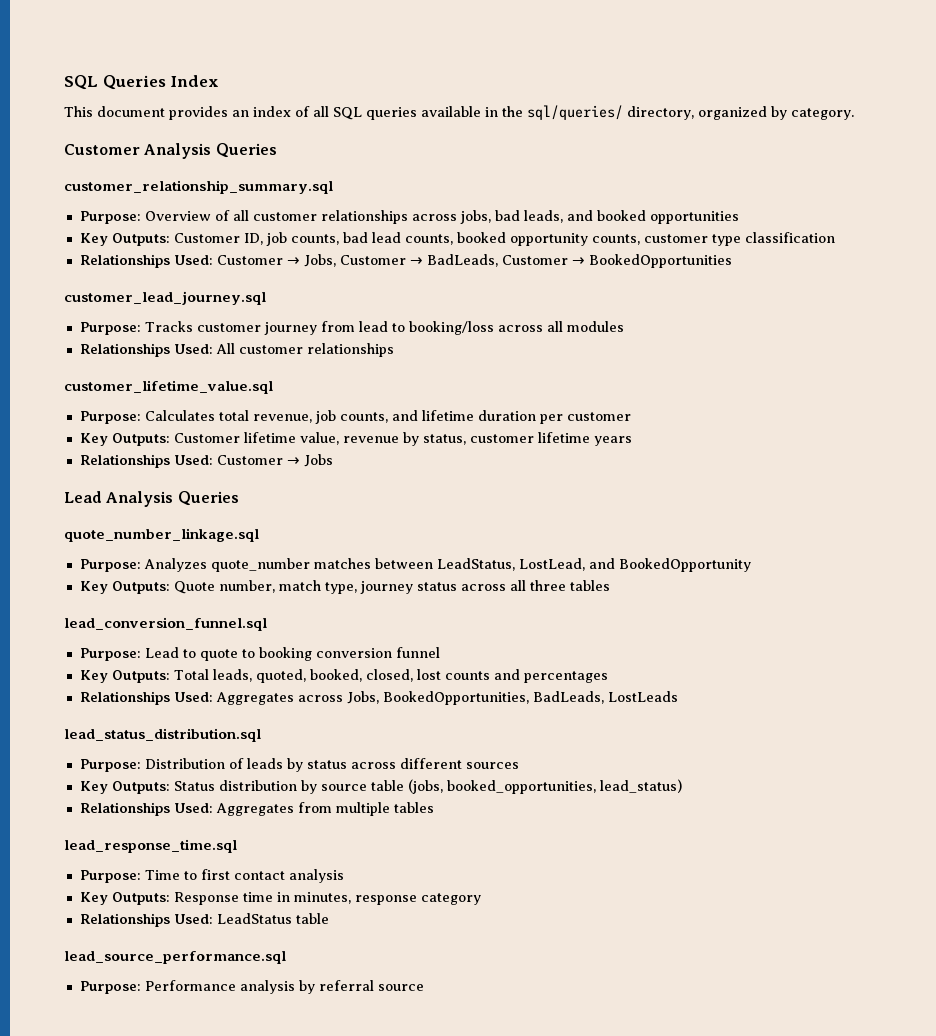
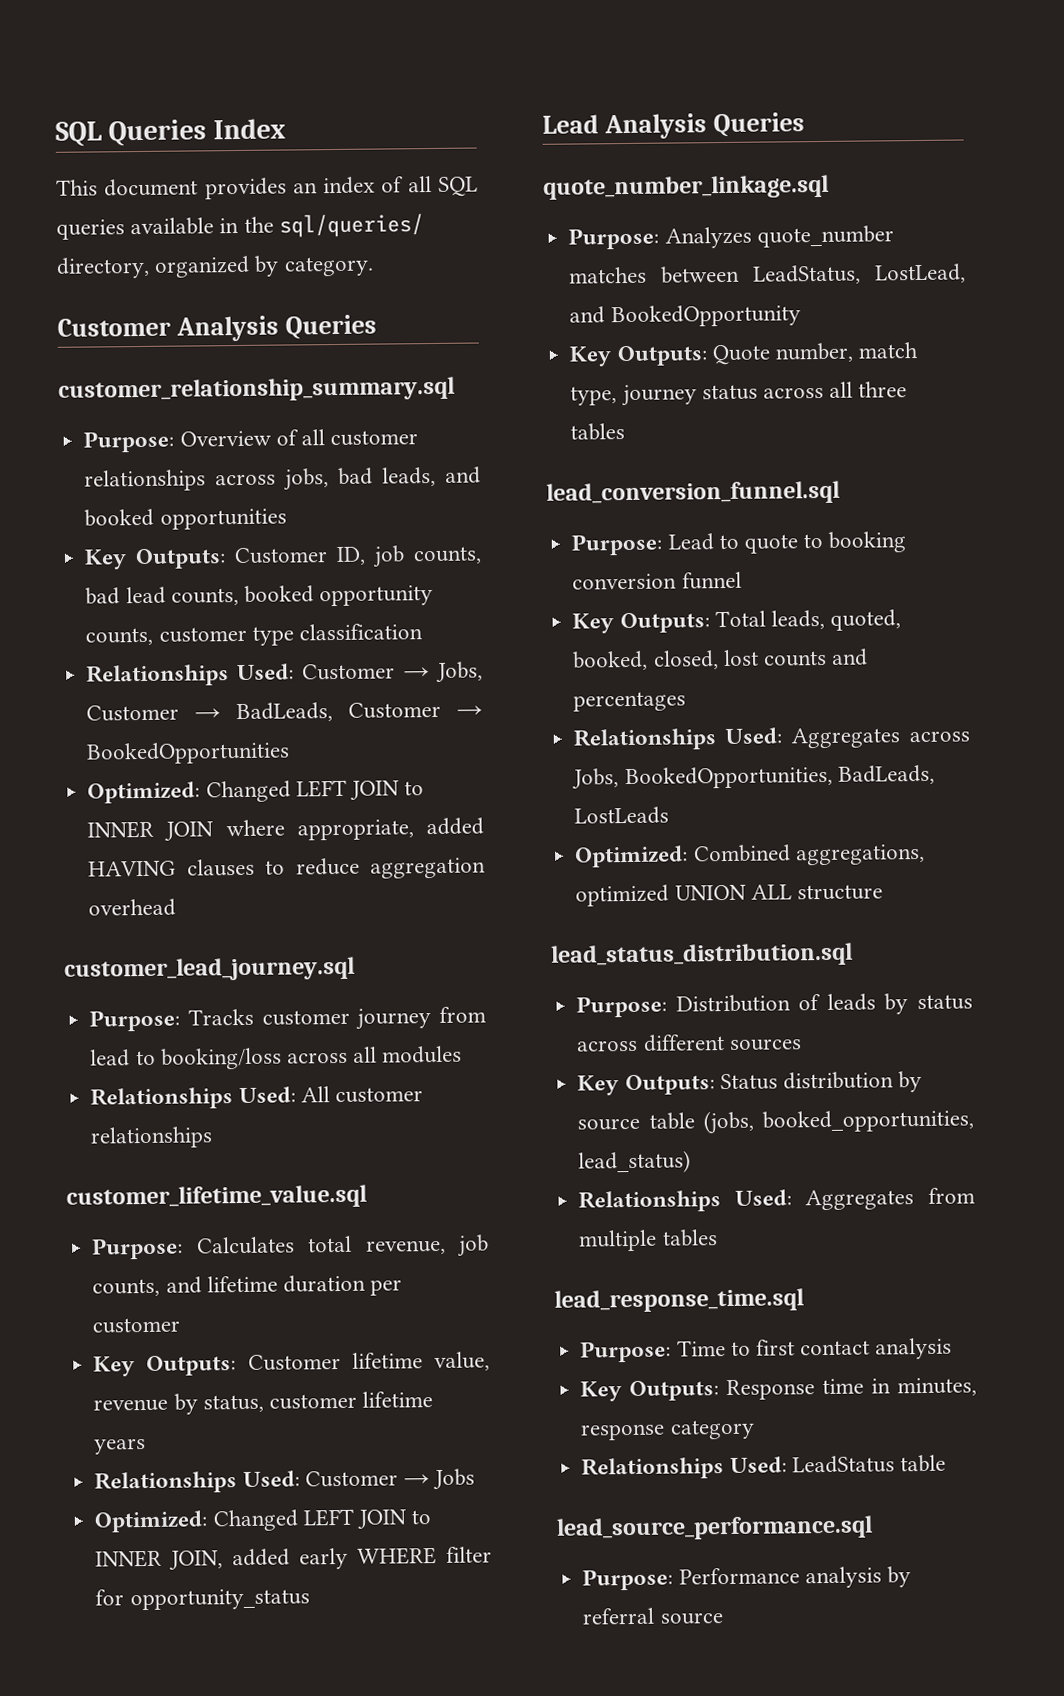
+ Optimized: Changed LEFT JOIN to INNER JOIN where appropriate, added HAVING clauses to reduce aggregation overhead
+ Optimized: Changed LEFT JOIN to INNER JOIN, added early WHERE filter for opportunity_status
+ Optimized: Combined aggregations, optimized UNION ALL structure

